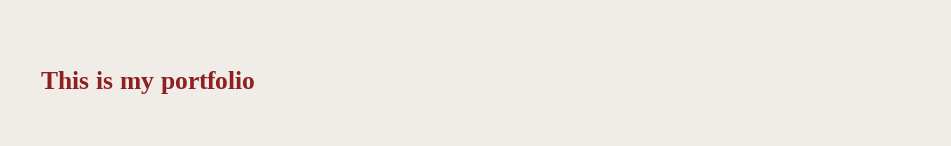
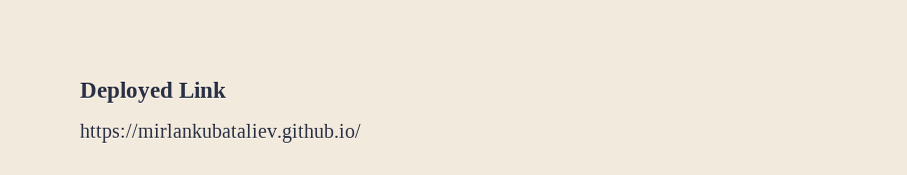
- This is my portfolio
+ Deployed Link
+ https://mirlankubataliev.github.io/

